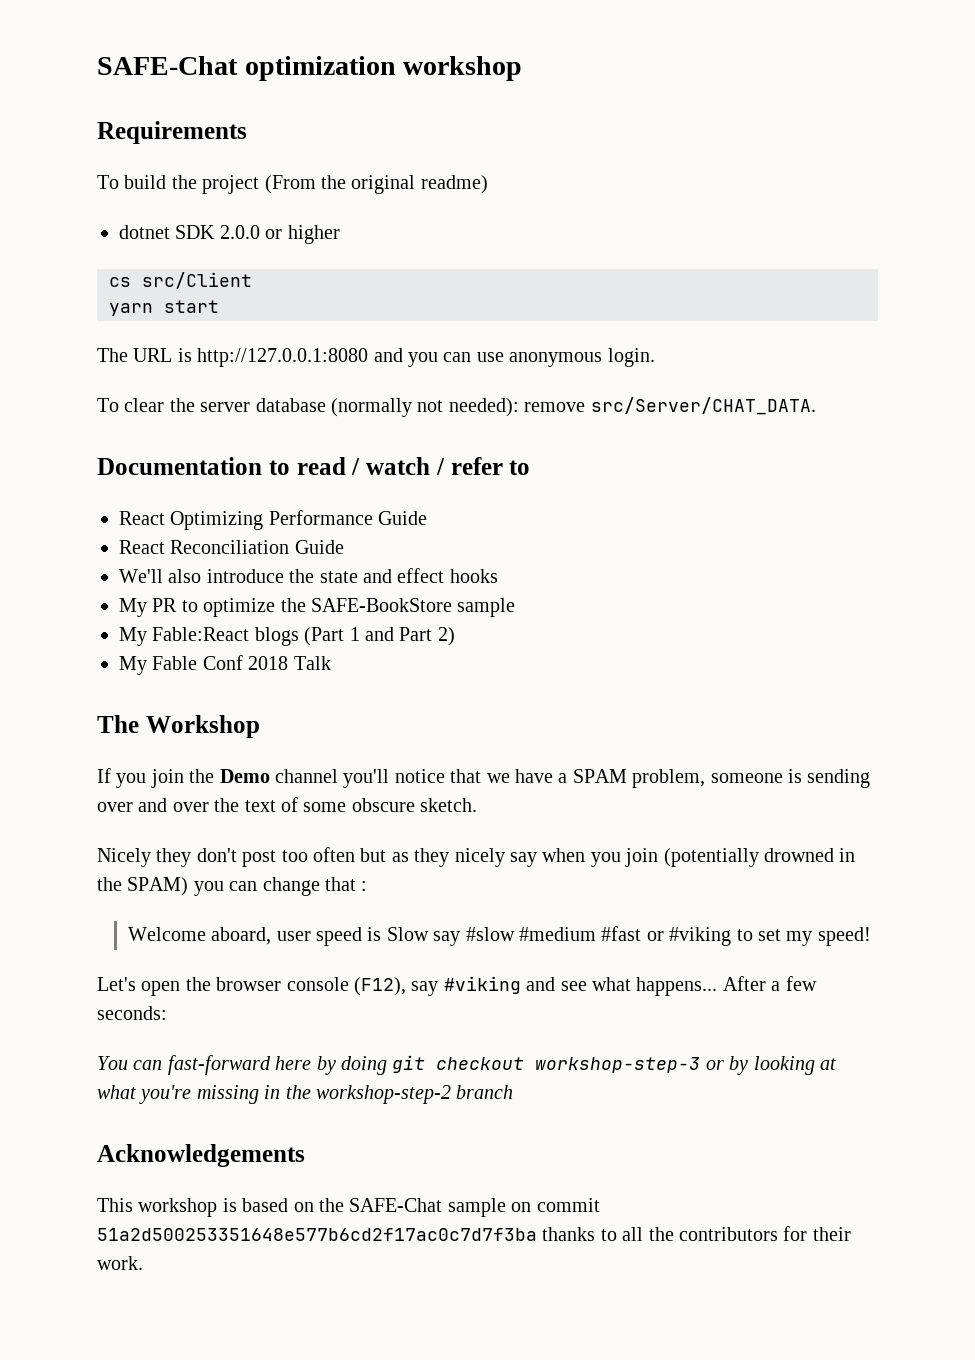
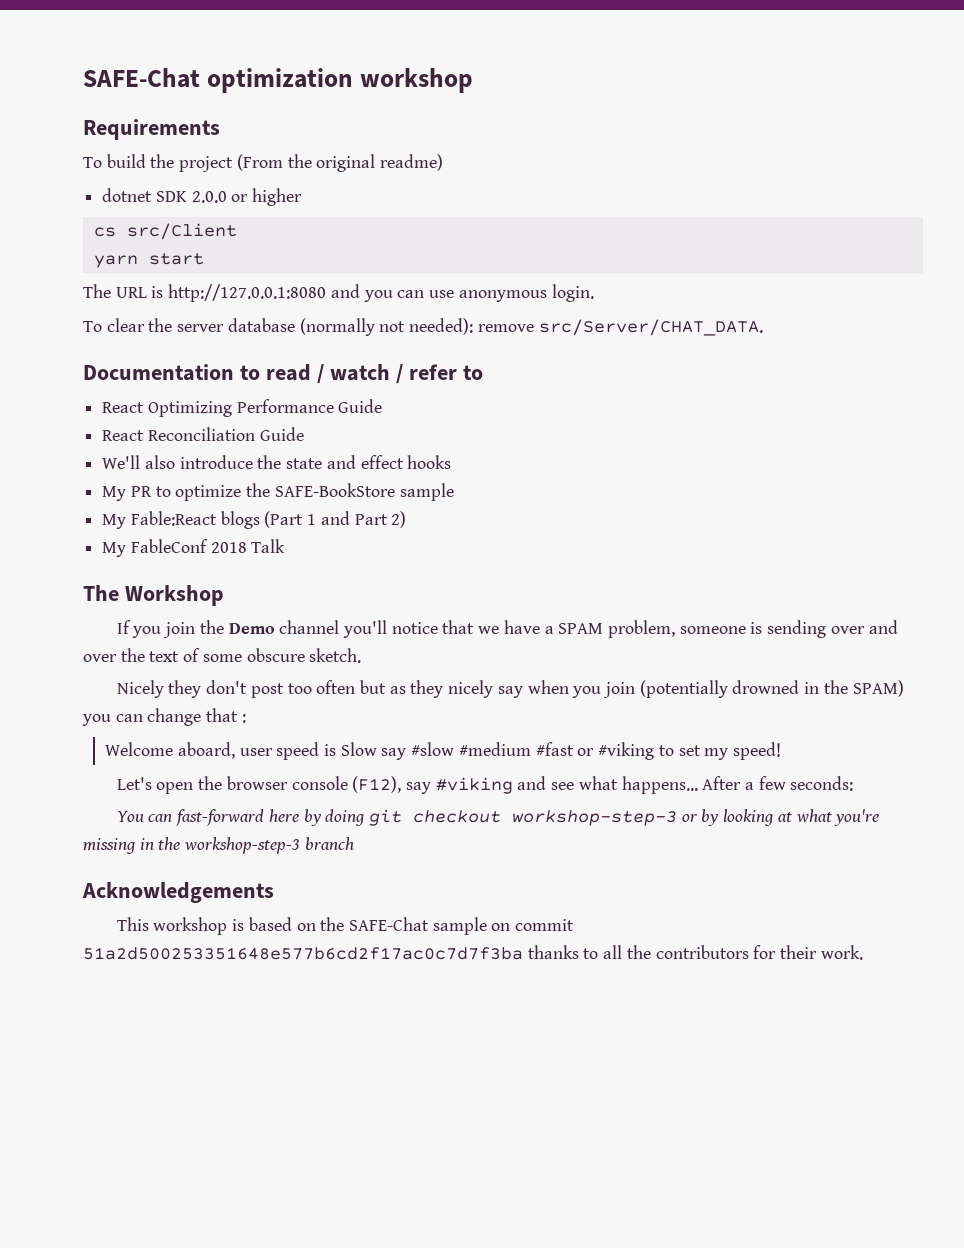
- My Fable Conf 2018 Talk
+ My FableConf 2018 Talk
- You can fast-forward here by doing git checkout workshop-step-3 or by looking at what you're missing in the workshop-step-2 branch
+ You can fast-forward here by doing git checkout workshop-step-3 or by looking at what you're missing in the workshop-step-3 branch

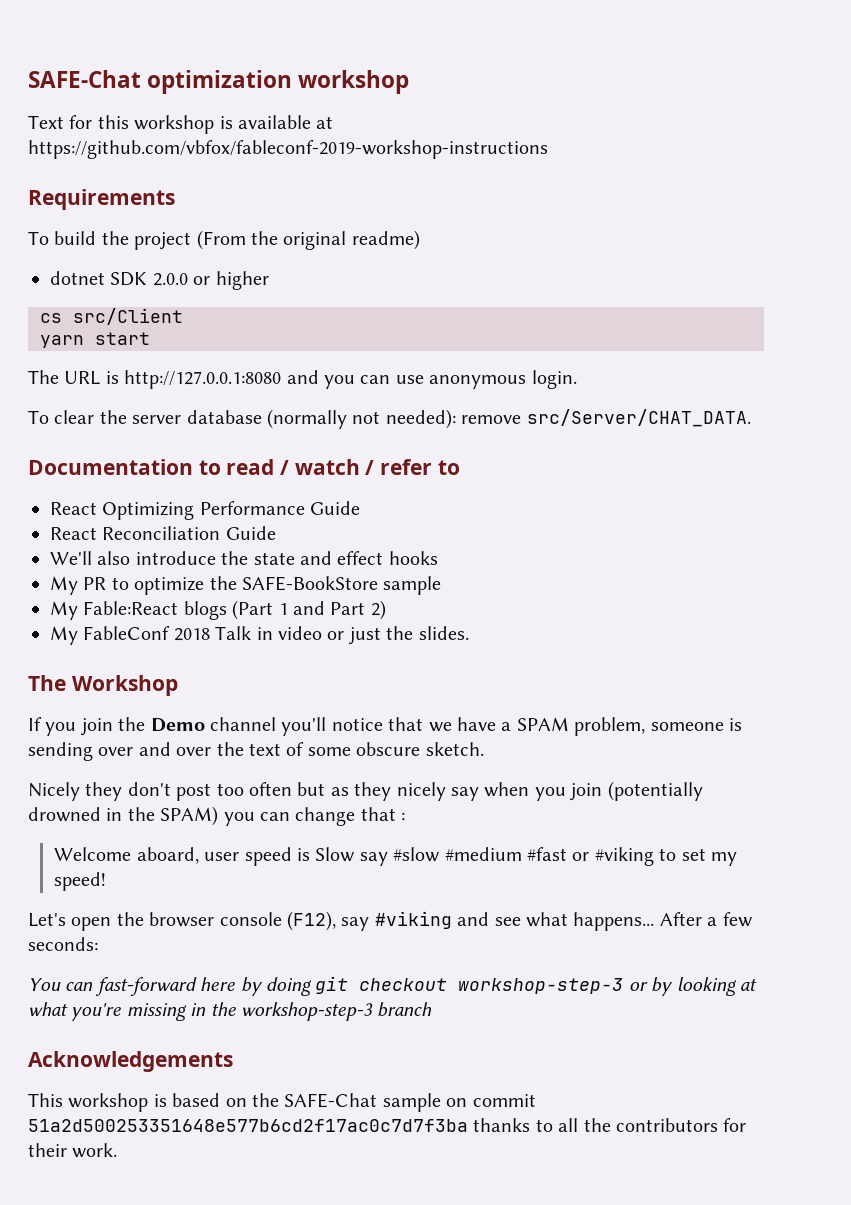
+ Text for this workshop is available at https://github.com/vbfox/fableconf-2019-workshop-instructions
- My FableConf 2018 Talk
+ My FableConf 2018 Talk in video or just the slides.

